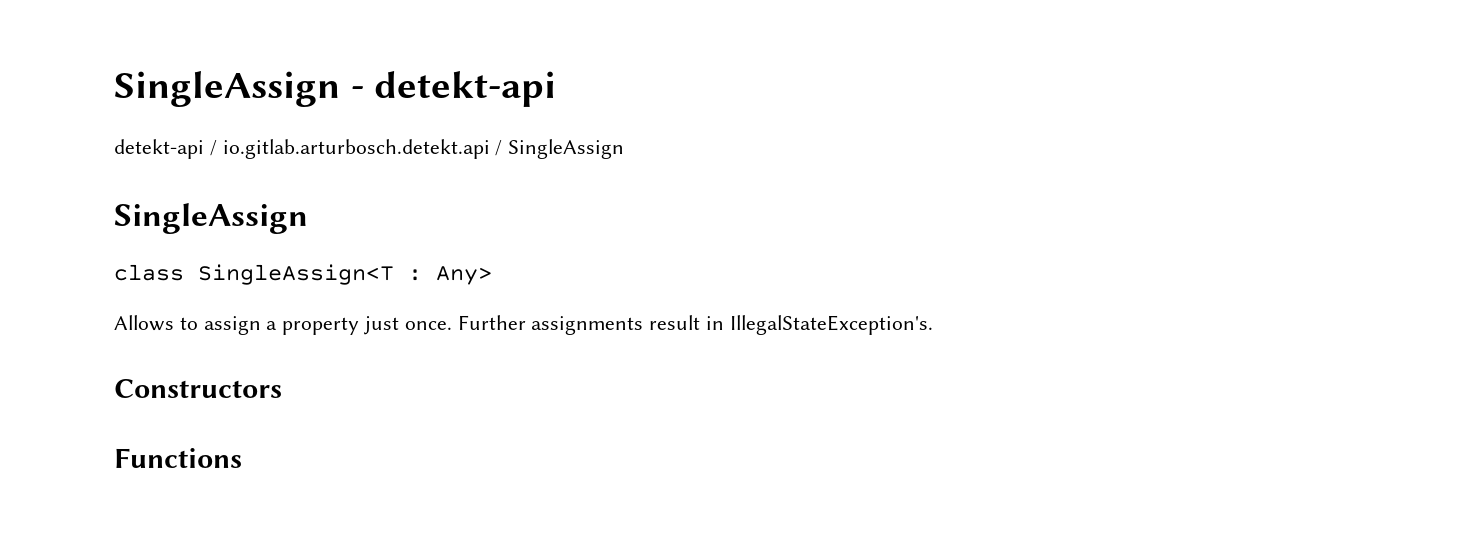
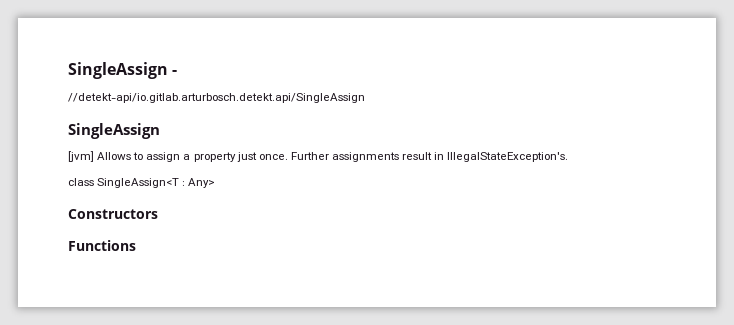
- SingleAssign - detekt-api
- detekt-api / io.gitlab.arturbosch.detekt.api / SingleAssign
+ SingleAssign -
+ //detekt-api/io.gitlab.arturbosch.detekt.api/SingleAssign
  SingleAssign
- class SingleAssign<T : Any>
- Allows to assign a property just once.
+ [jvm] Allows to assign a property just once.
+ class SingleAssign<T : Any>

